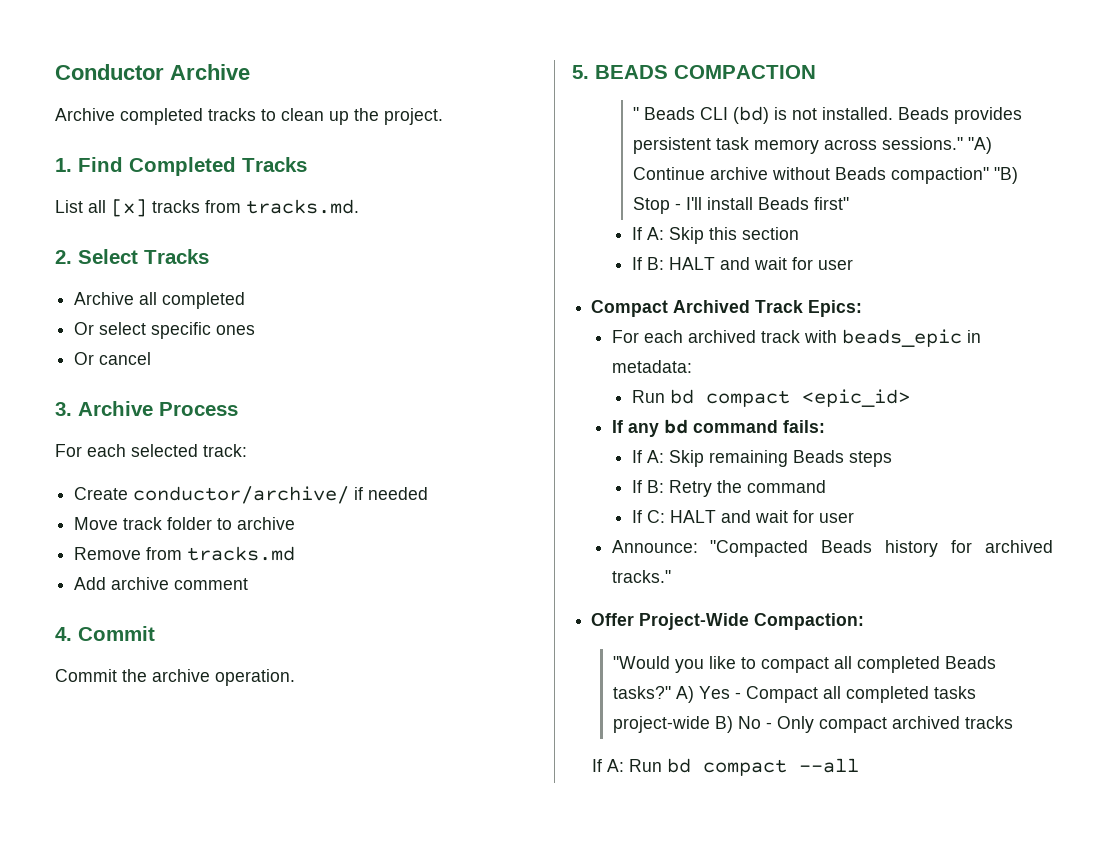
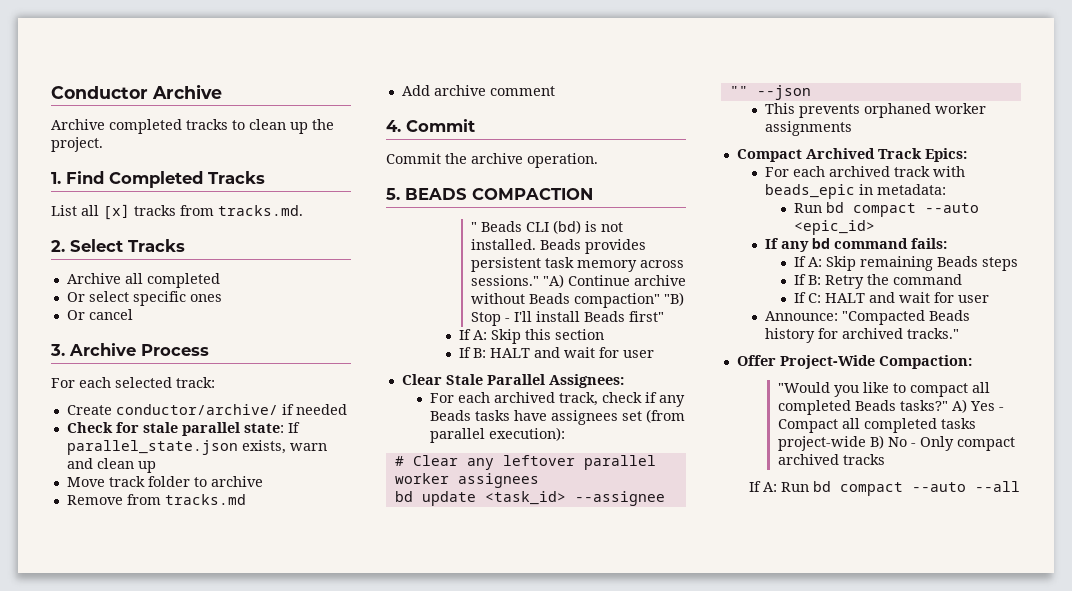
+ Check for stale parallel state: If parallel_state.json exists, warn and clean up
+ Clear Stale Parallel Assignees:
+ For each archived track, check if any Beads tasks have assignees set (from parallel execution):
+ # Clear any leftover parallel worker assignees
+ bd update <task_id> --assignee "" --json
+ This prevents orphaned worker assignments
- Run bd compact <epic_id>
+ Run bd compact --auto <epic_id>
- If A: Run bd compact --all
+ If A: Run bd compact --auto --all

